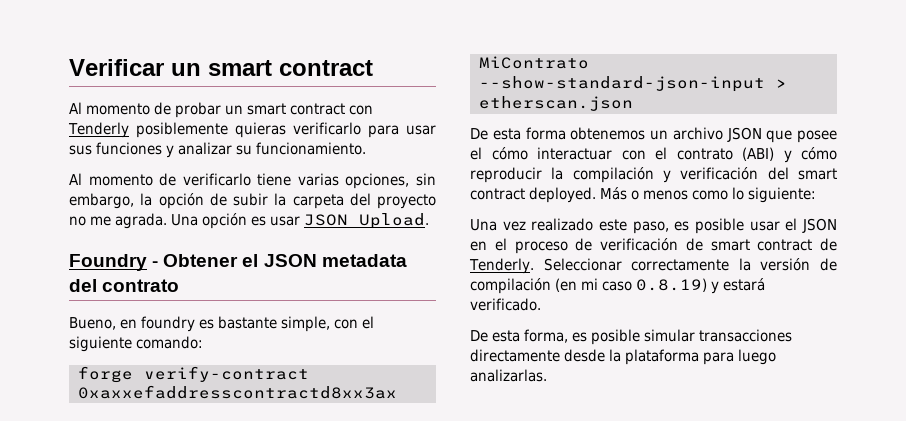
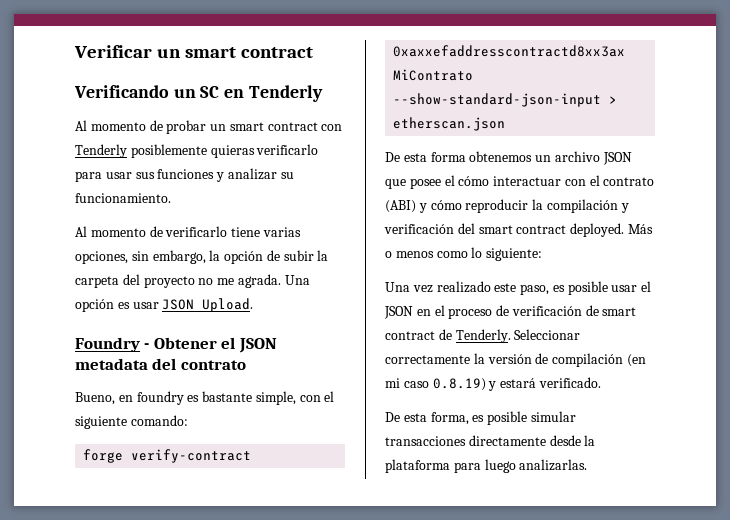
+ Verificando un SC en Tenderly

